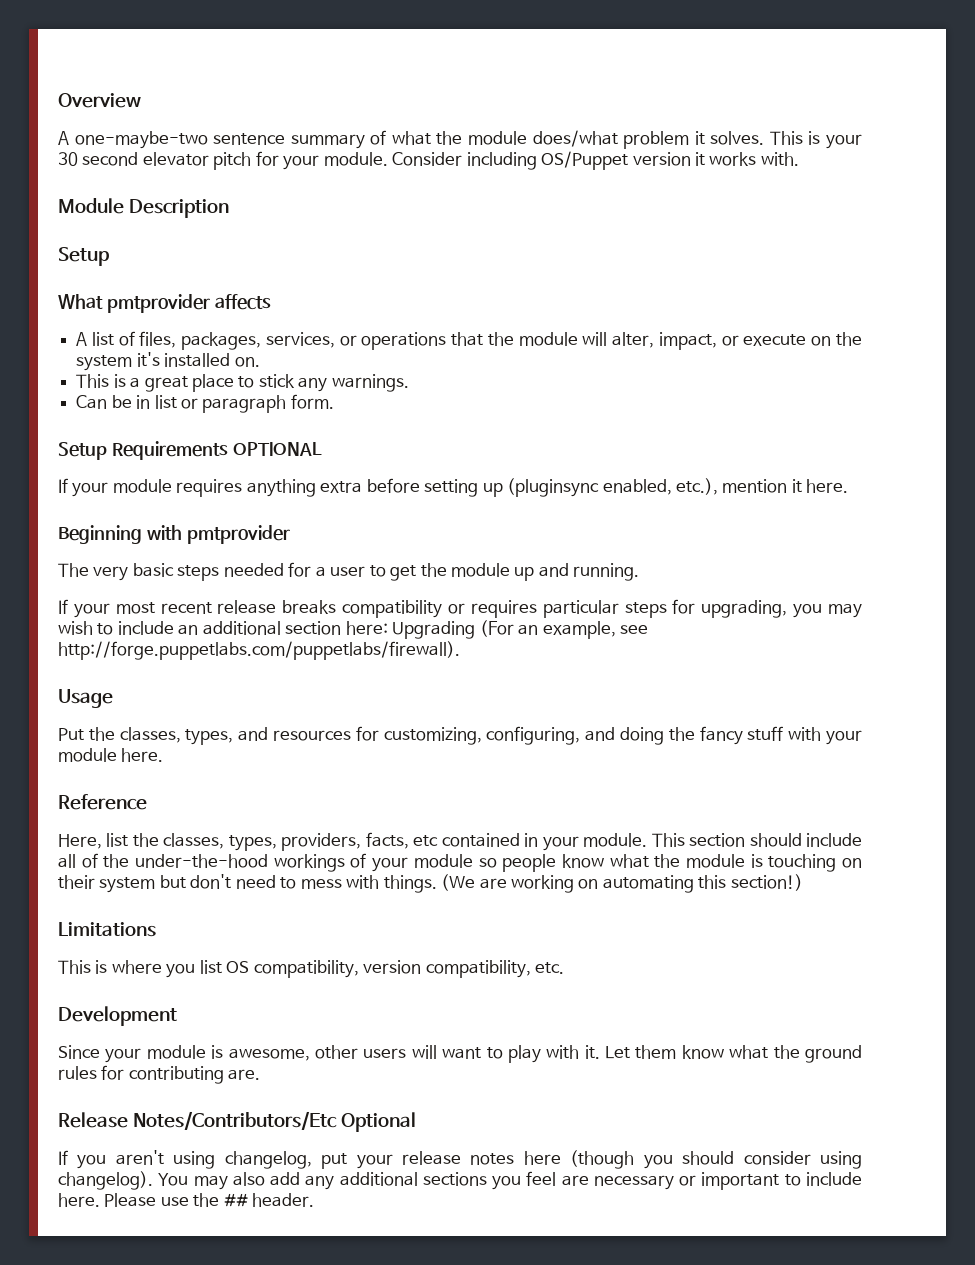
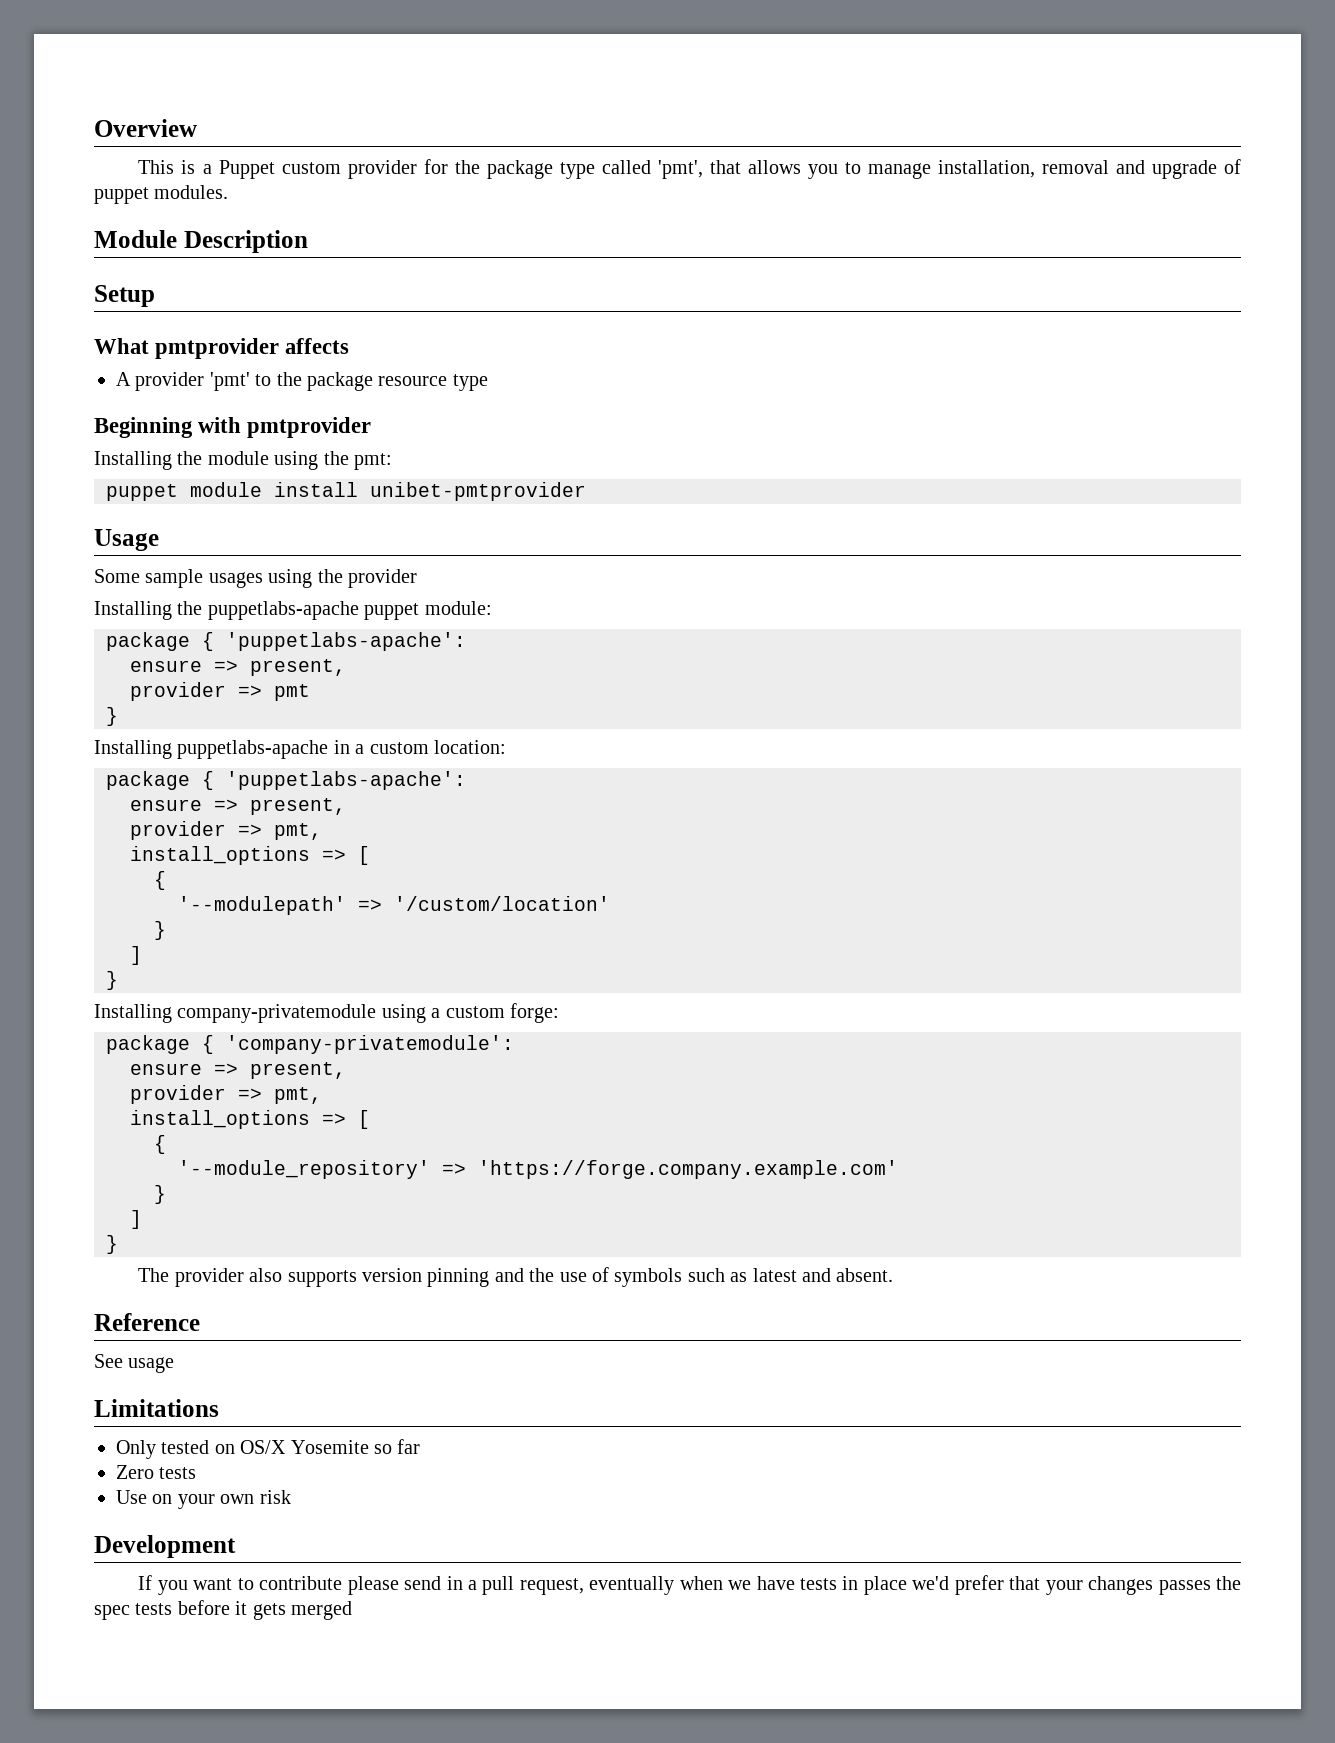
- A one-maybe-two sentence summary of what the module does/what problem it solves. This is your 30 second elevator pitch for your module. Consider including OS/Puppet version it works with.
+ This is a Puppet custom provider for the package type called 'pmt', that allows you to manage installation, removal and upgrade of puppet modules.
- A list of files, packages, services, or operations that the module will alter, impact, or execute on the system it's installed on.
- This is a great place to stick any warnings.
- Can be in list or paragraph form.
- Setup Requirements OPTIONAL
- If your module requires anything extra before setting up (pluginsync enabled, etc.), mention it here.
+ A provider 'pmt' to the package resource type
  Beginning with pmtprovider
- The very basic steps needed for a user to get the module up and running.
- If your most recent release breaks compatibility or requires particular steps for upgrading, you may wish to include an additional section here: Upgrading (For an example, see http://forge.puppetlabs.com/puppetlabs/firewall).
+ Installing the module using the pmt:
+ puppet module install unibet-pmtprovider
  Usage
- Put the classes, types, and resources for customizing, configuring, and doing the fancy stuff with your module here.
+ Some sample usages using the provider
+ Installing the puppetlabs-apache puppet module:
+ package { 'puppetlabs-apache':
+ ensure => present,
+ provider => pmt
+ }
+ Installing puppetlabs-apache in a custom location:
+ package { 'puppetlabs-apache':
+ ensure => present,
+ provider => pmt,
+ install_options => [
+ {
+ '--modulepath' => '/custom/location'
+ }
+ ]
+ }
+ Installing company-privatemodule using a custom forge:
+ package { 'company-privatemodule':
+ ensure => present,
+ provider => pmt,
+ install_options => [
+ {
+ '--module_repository' => 'https://forge.company.example.com'
+ }
+ ]
+ }
+ The provider also supports version pinning and the use of symbols such as latest and absent.
  Reference
- Here, list the classes, types, providers, facts, etc contained in your module. This section should include all of the under-the-hood workings of your module so people know what the module is touching on their system but don't need to mess with things. (We are working on automating this section!)
+ See usage
  Limitations
- This is where you list OS compatibility, version compatibility, etc.
+ Only tested on OS/X Yosemite so far
+ Zero tests
+ Use on your own risk
  Development
- Since your module is awesome, other users will want to play with it. Let them know what the ground rules for contributing are.
- Release Notes/Contributors/Etc Optional
- If you aren't using changelog, put your release notes here (though you should consider using changelog). You may also add any additional sections you feel are necessary or important to include here. Please use the ## header.
+ If you want to contribute please send in a pull request, eventually when we have tests in place we'd prefer that your changes passes the spec tests before it gets merged

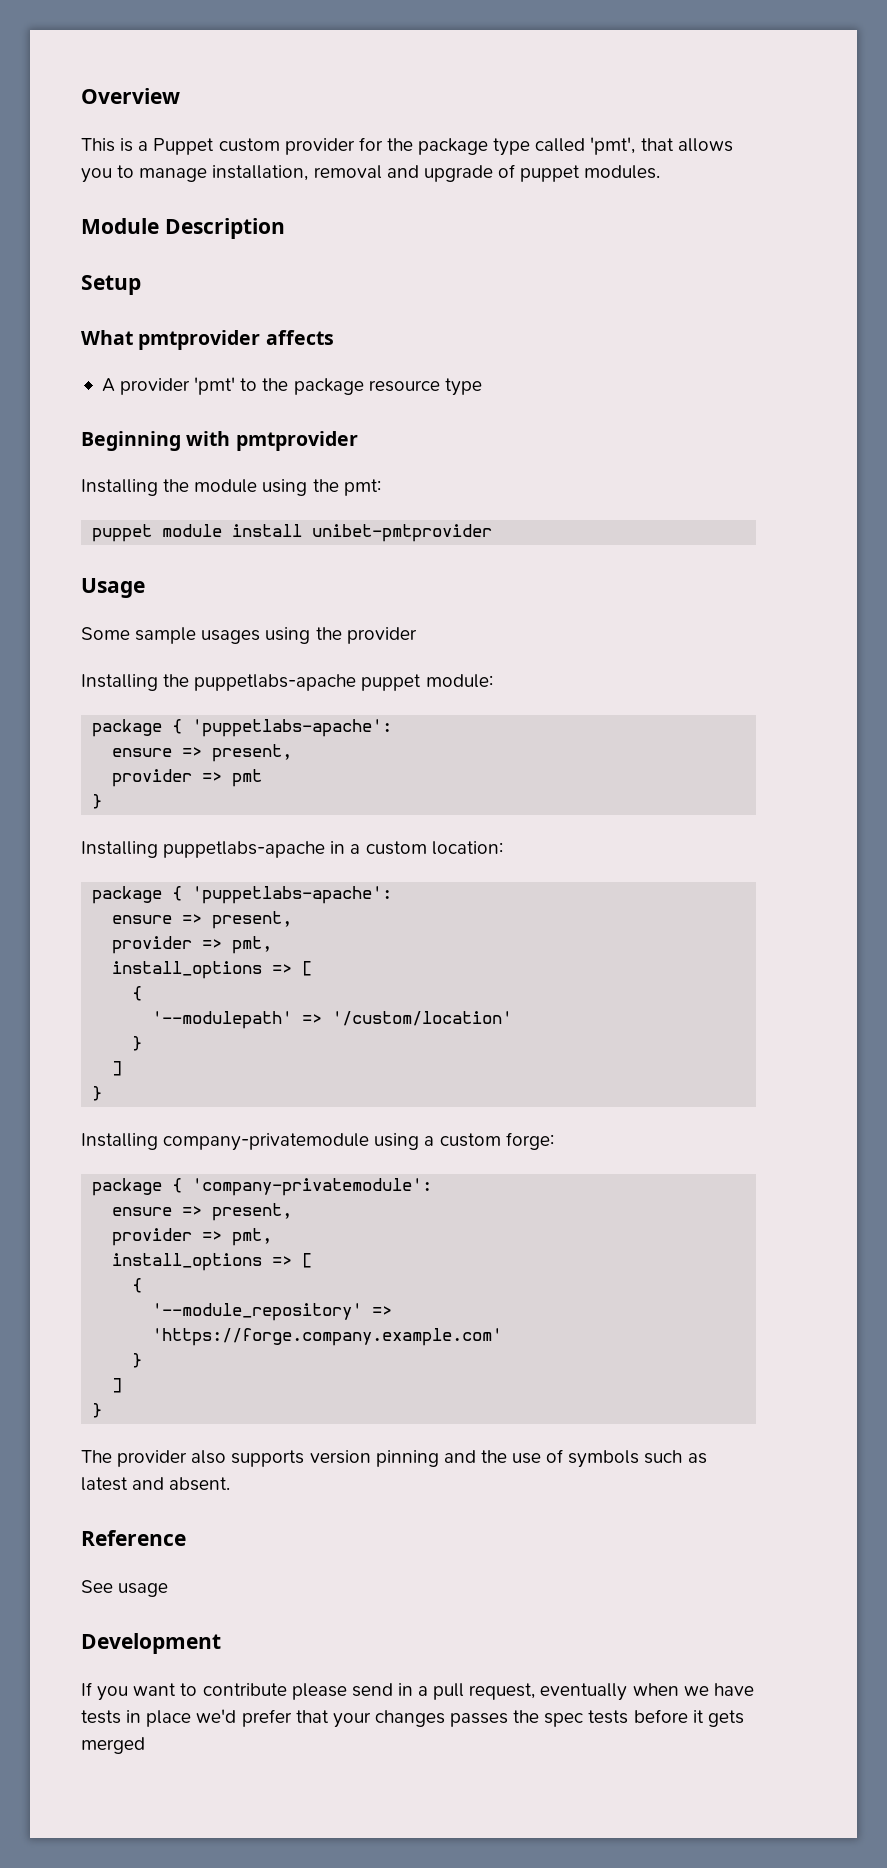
- Limitations
- Only tested on OS/X Yosemite so far
- Zero tests
- Use on your own risk

